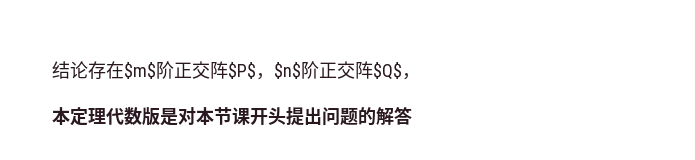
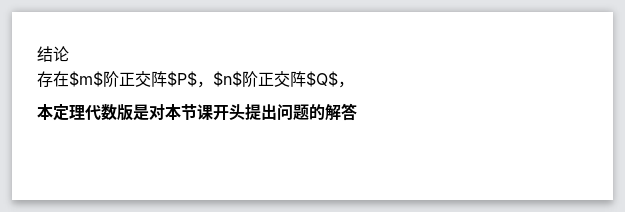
- 结论存在$m$阶正交阵$P$，$n$阶正交阵$Q$，
+ 结论
+ 存在$m$阶正交阵$P$，$n$阶正交阵$Q$，

